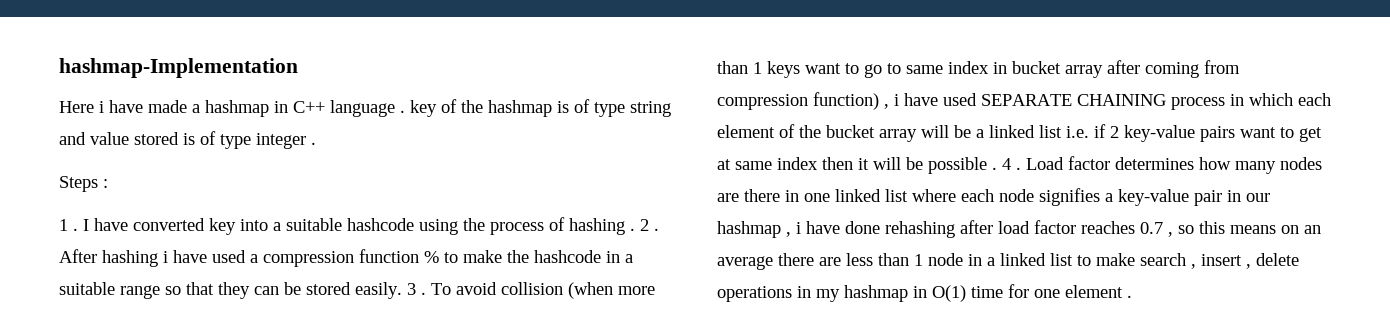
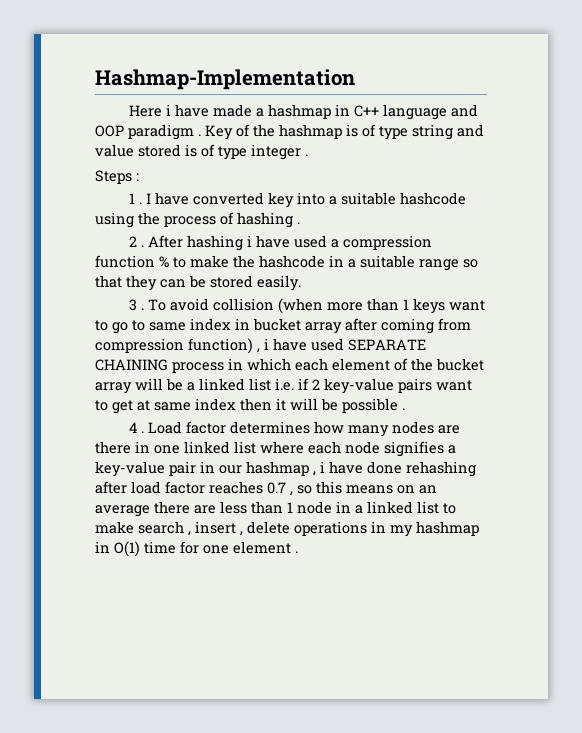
- hashmap-Implementation
+ Hashmap-Implementation
- Here i have made a hashmap in C++ language . key of the hashmap is of type string and value stored is of type integer .
+ Here i have made a hashmap in C++ language and OOP paradigm . Key of the hashmap is of type string and value stored is of type integer .
- I have converted key into a suitable hashcode using the process of hashing . 2 .
+ I have converted key into a suitable hashcode using the process of hashing .
+ 2 .
- After hashing i have used a compression function % to make the hashcode in a suitable range so that they can be stored easily. 3 .
+ After hashing i have used a compression function % to make the hashcode in a suitable range so that they can be stored easily.
+ 3 .
- To avoid collision (when more than 1 keys want to go to same index in bucket array after coming from compression function) , i have used SEPARATE CHAINING process in which each element of the bucket array will be a linked list i.e. if 2 key-value pairs want to get at same index then it will be possible . 4 .
+ To avoid collision (when more than 1 keys want to go to same index in bucket array after coming from compression function) , i have used SEPARATE CHAINING process in which each element of the bucket array will be a linked list i.e. if 2 key-value pairs want to get at same index then it will be possible .
+ 4 .

